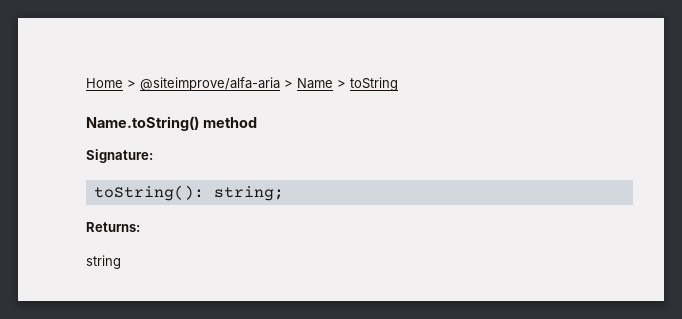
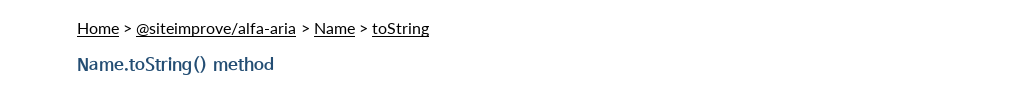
- Signature:
- toString(): string;
- Returns:
- string

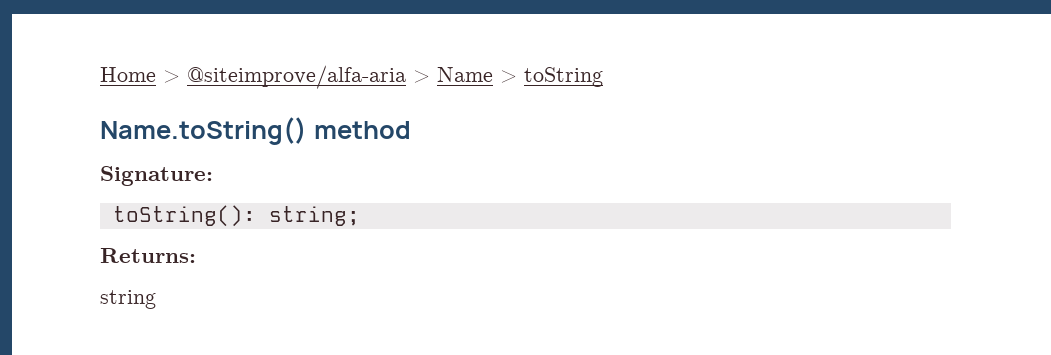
+ Signature:
+ toString(): string;
+ Returns:
+ string

